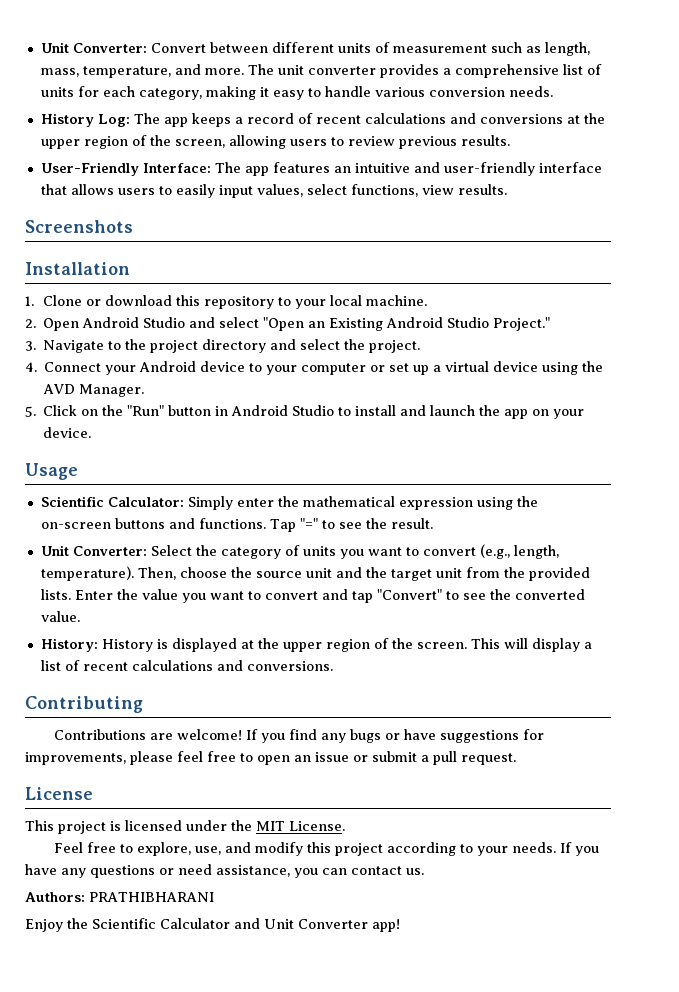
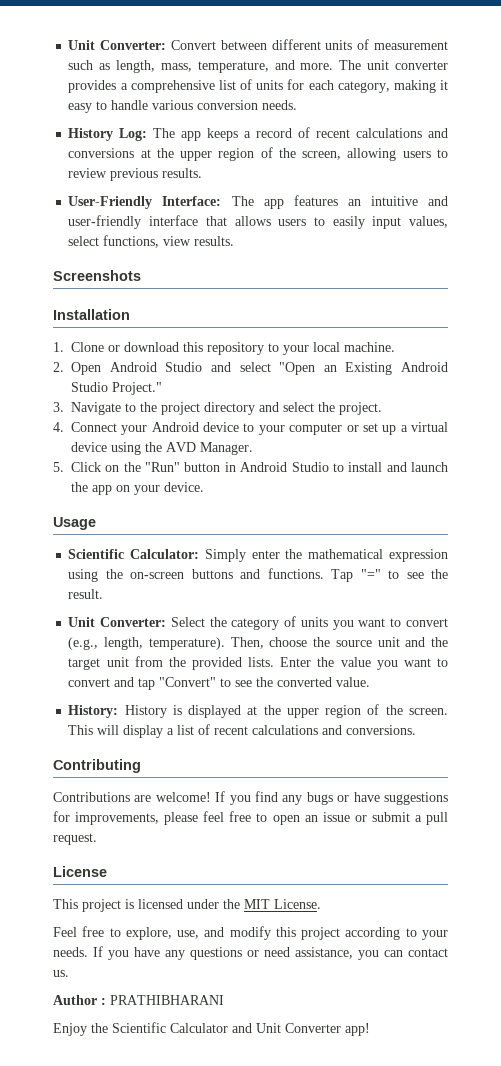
- Authors: PRATHIBHARANI
+ Author : PRATHIBHARANI

